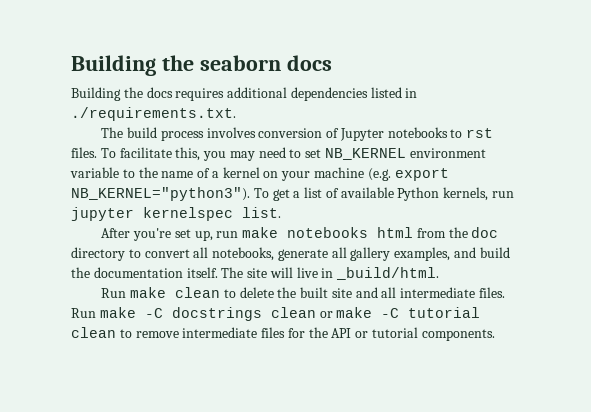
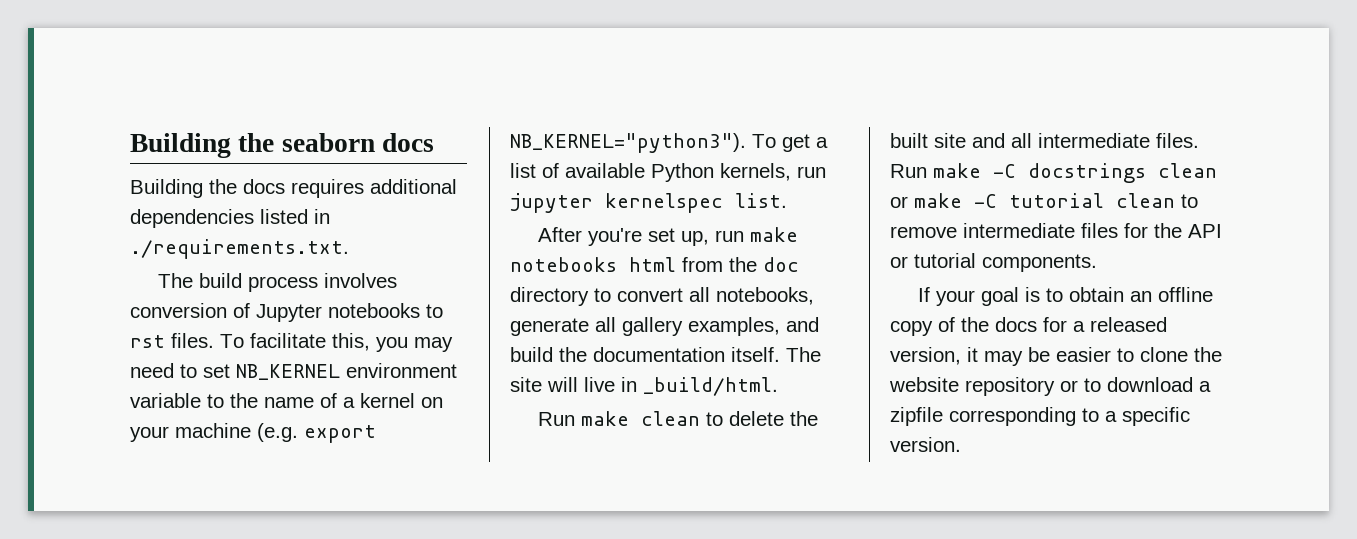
+ If your goal is to obtain an offline copy of the docs for a released version, it may be easier to clone the website repository or to download a zipfile corresponding to a specific version.

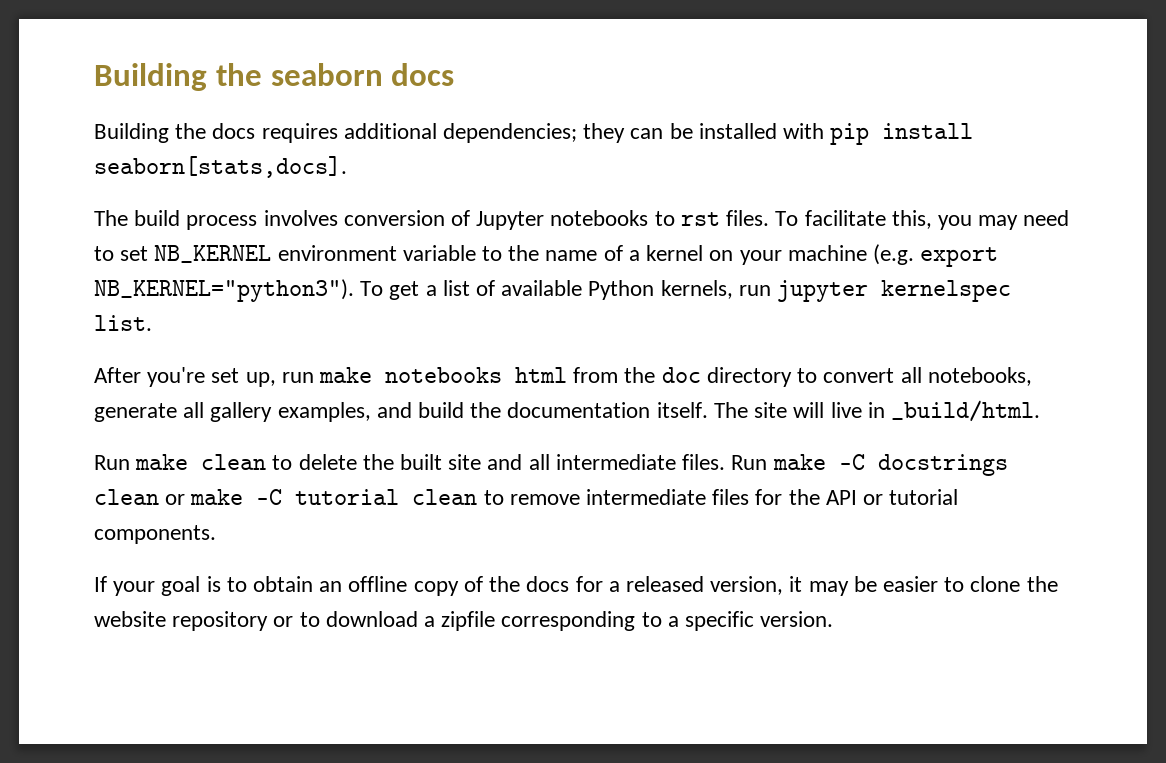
- Building the docs requires additional dependencies listed in ./requirements.txt.
+ Building the docs requires additional dependencies; they can be installed with pip install seaborn[stats,docs].

